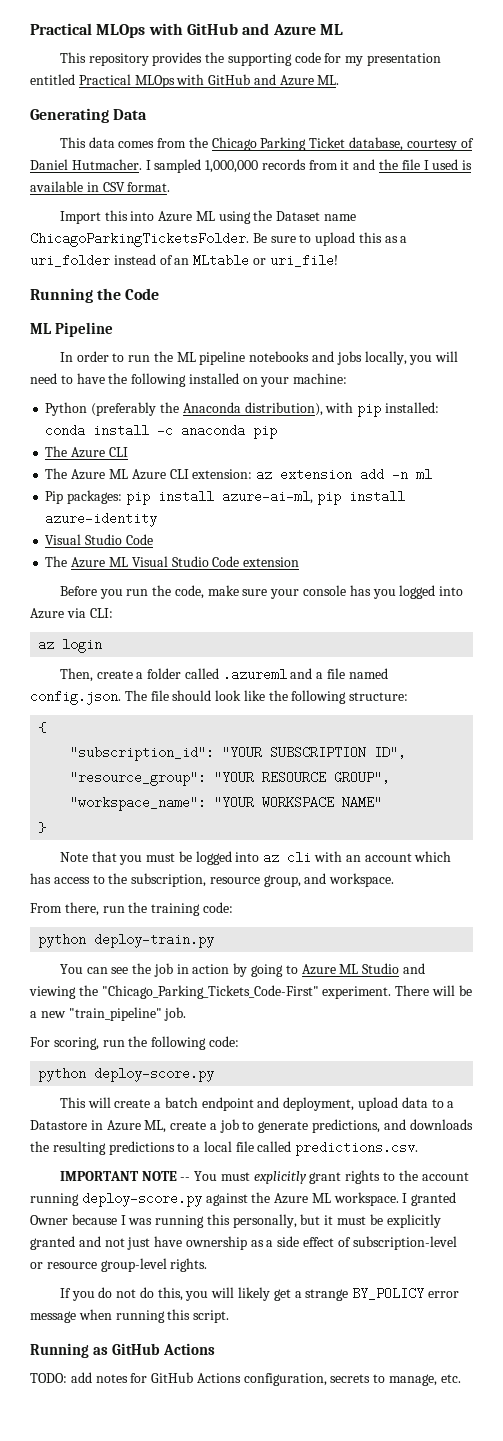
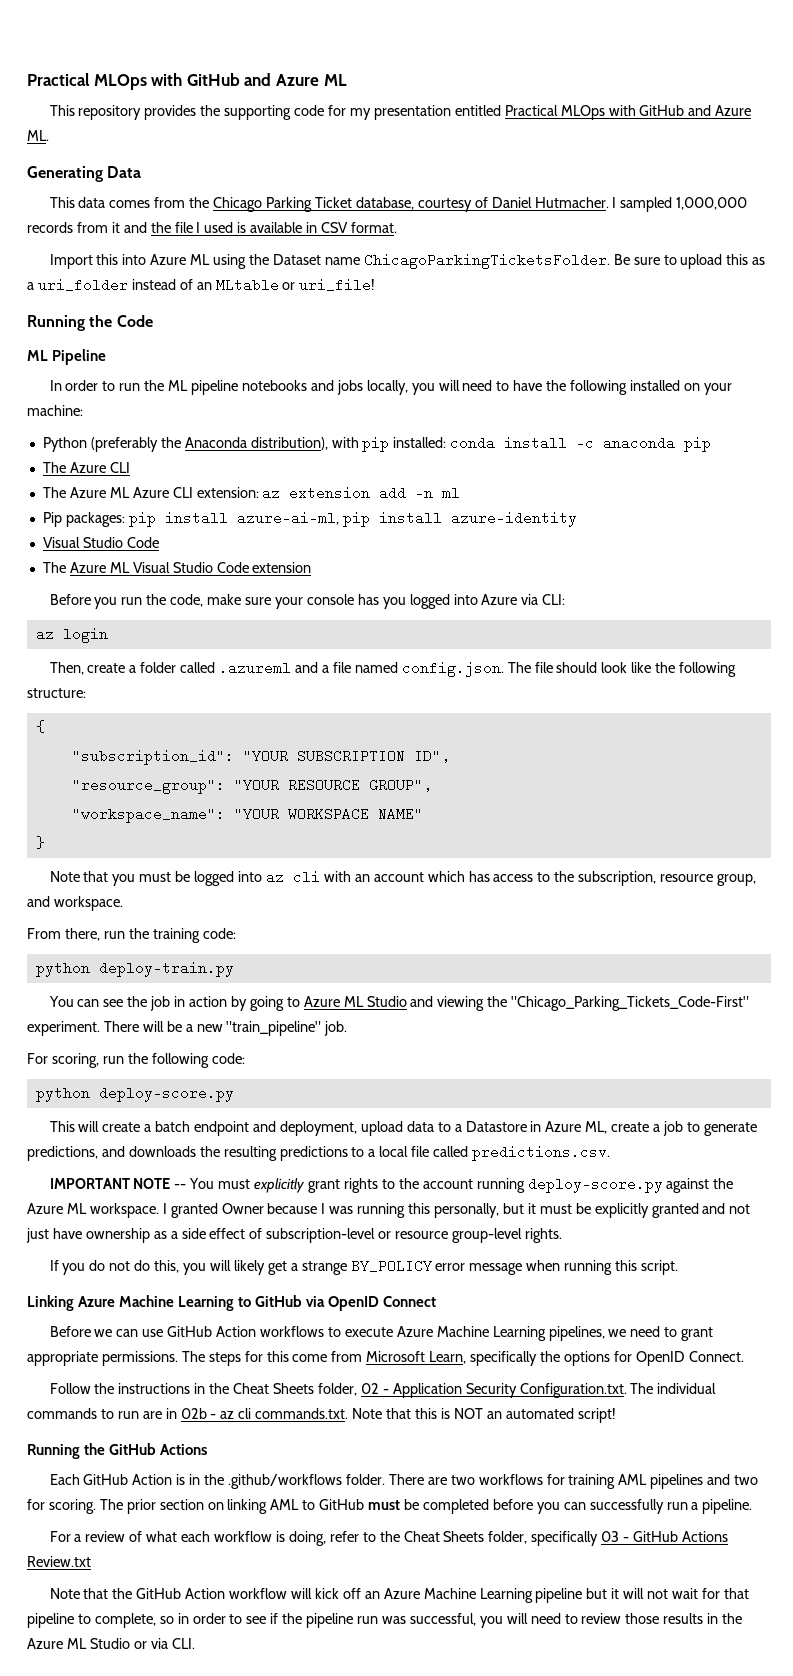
- Running as GitHub Actions
+ Linking Azure Machine Learning to GitHub via OpenID Connect
+ Before we can use GitHub Action workflows to execute Azure Machine Learning pipelines, we need to grant appropriate permissions. The steps for this come from Microsoft Learn, specifically the options for OpenID Connect.
+ Follow the instructions in the Cheat Sheets folder, 02 - Application Security Configuration.txt. The individual commands to run are in 02b - az cli commands.txt. Note that this is NOT an automated script!
+ Running the GitHub Actions
- TODO: add notes for GitHub Actions configuration, secrets to manage, etc.
+ Each GitHub Action is in the .github/workflows folder. There are two workflows for training AML pipelines and two for scoring. The prior section on linking AML to GitHub must be completed before you can successfully run a pipeline.
+ For a review of what each workflow is doing, refer to the Cheat Sheets folder, specifically 03 - GitHub Actions Review.txt
+ Note that the GitHub Action workflow will kick off an Azure Machine Learning pipeline but it will not wait for that pipeline to complete, so in order to see if the pipeline run was successful, you will need to review those results in the Azure ML Studio or via CLI.

